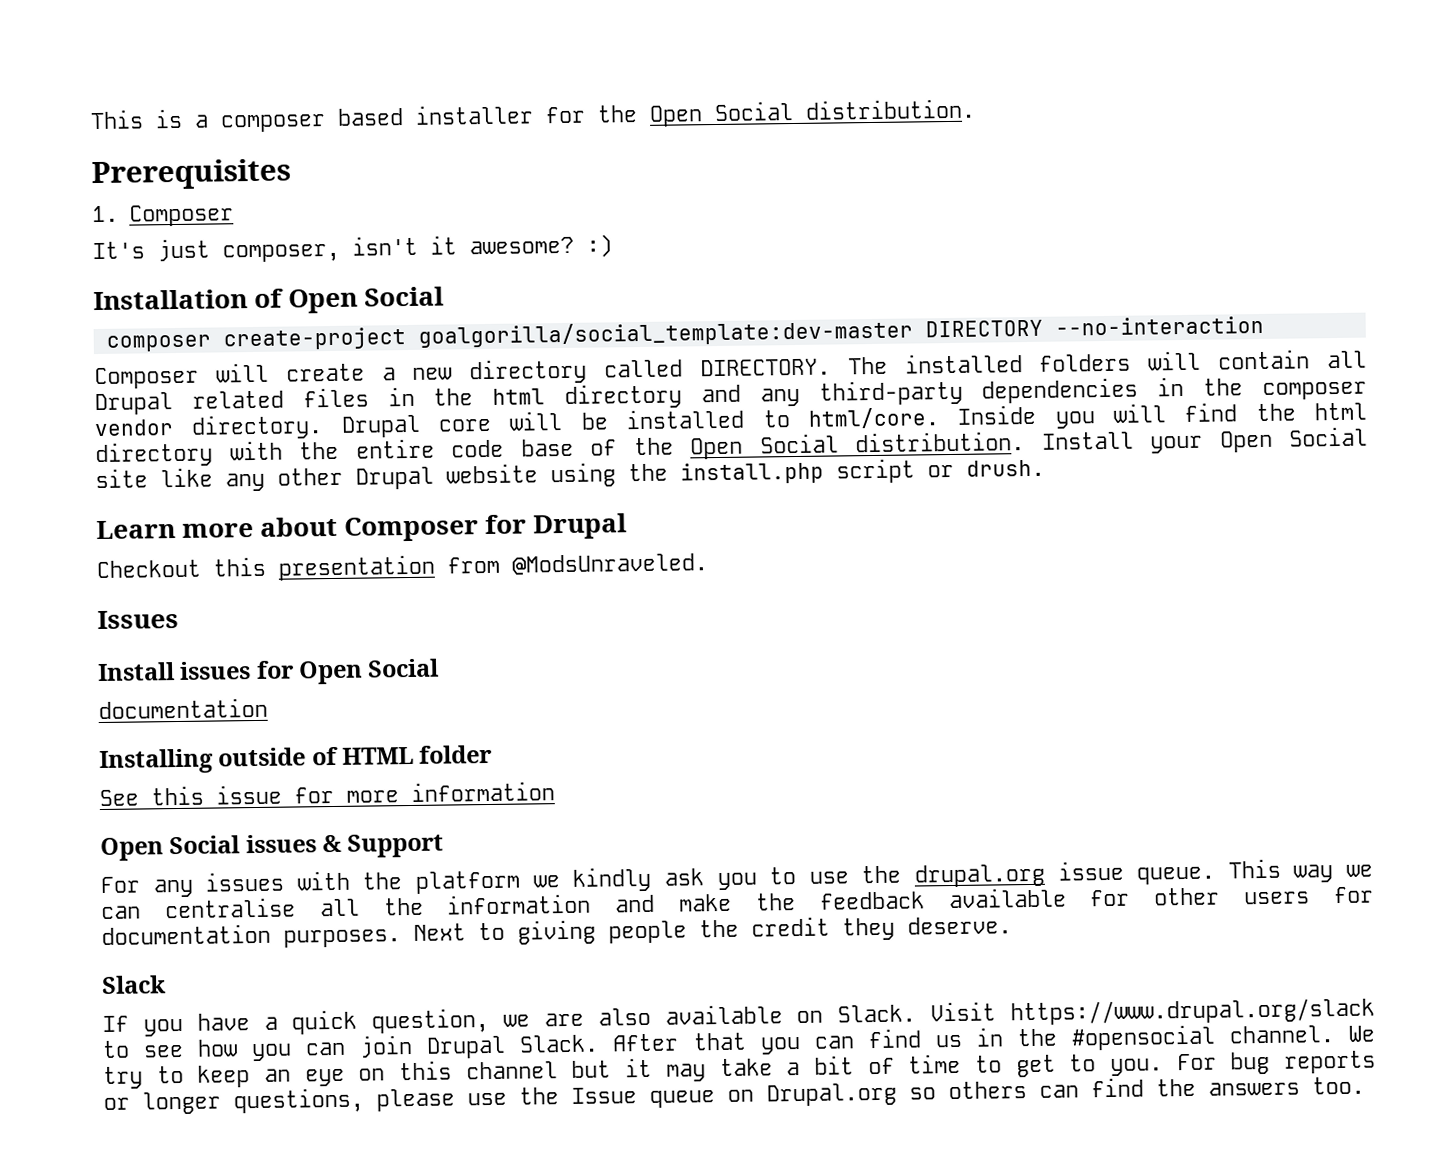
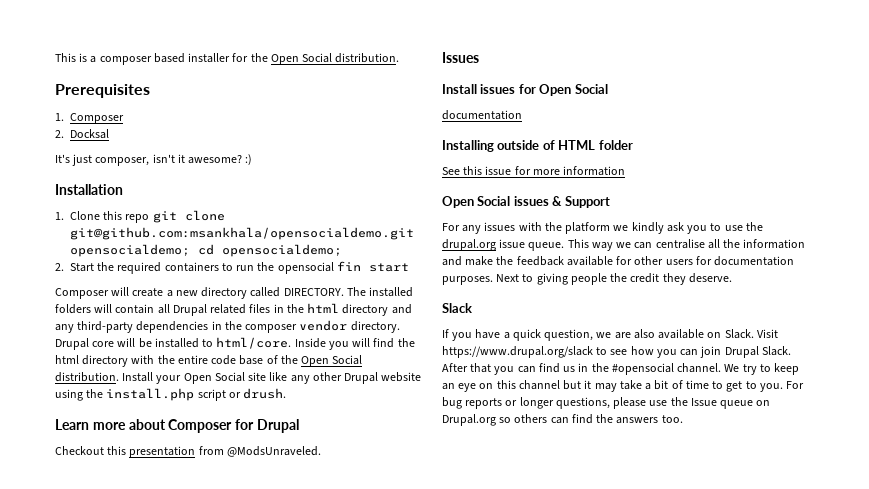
+ 2. Docksal
- Installation of Open Social
- composer create-project goalgorilla/social_template:dev-master DIRECTORY --no-interaction
+ Installation
+ 1. Clone this repo git clone git@github.com:msankhala/opensocialdemo.git opensocialdemo; cd opensocialdemo;
+ 2. Start the required containers to run the opensocial fin start

